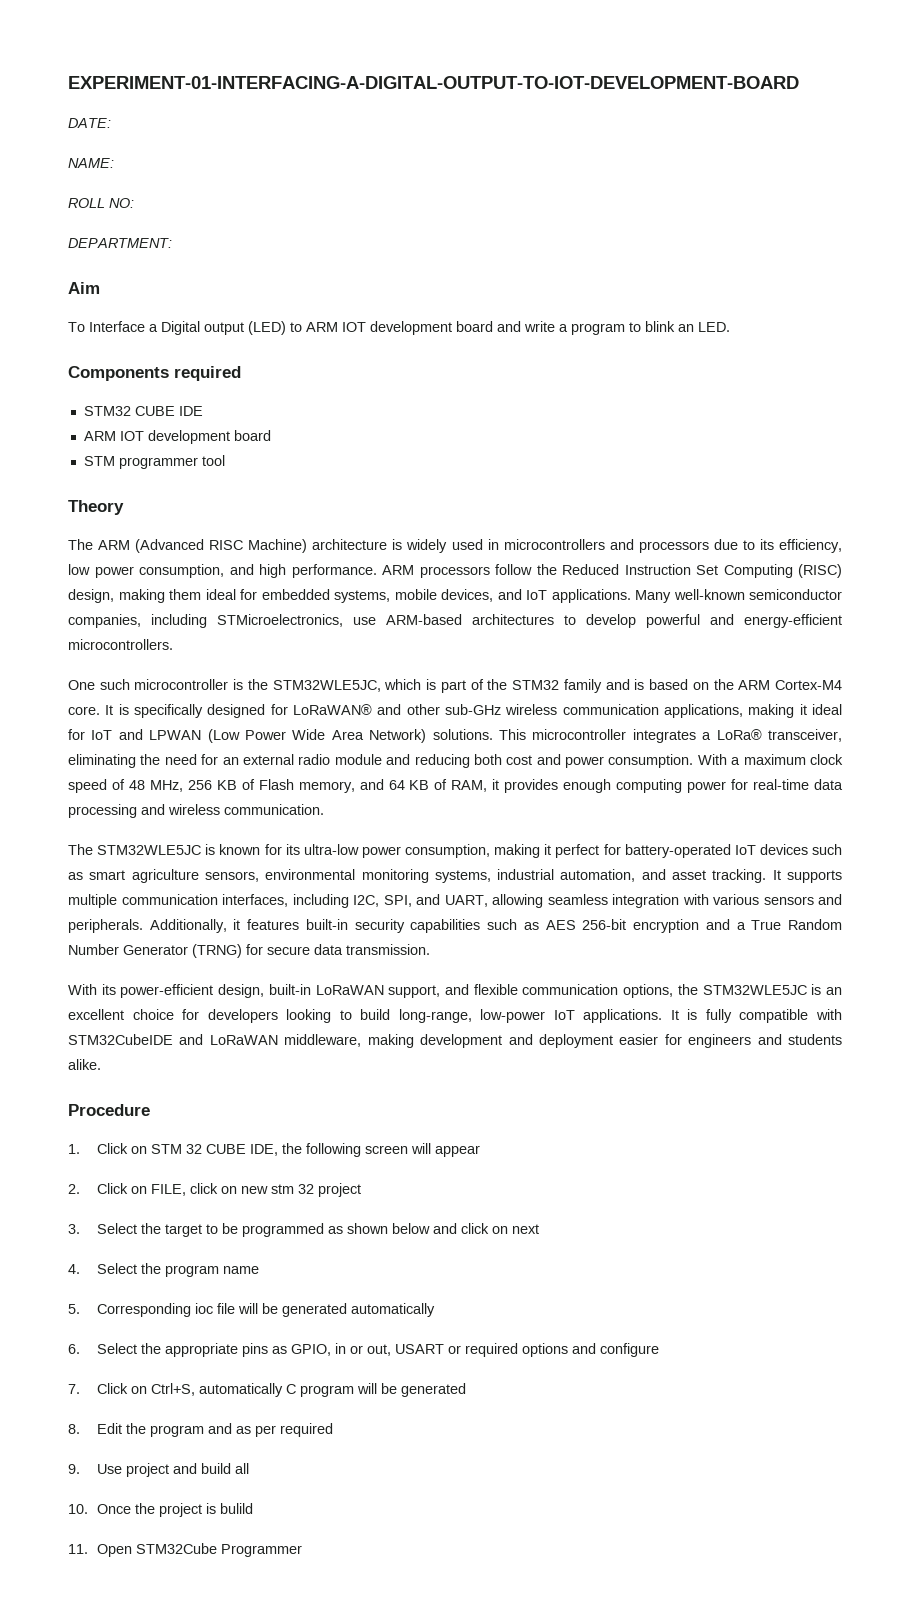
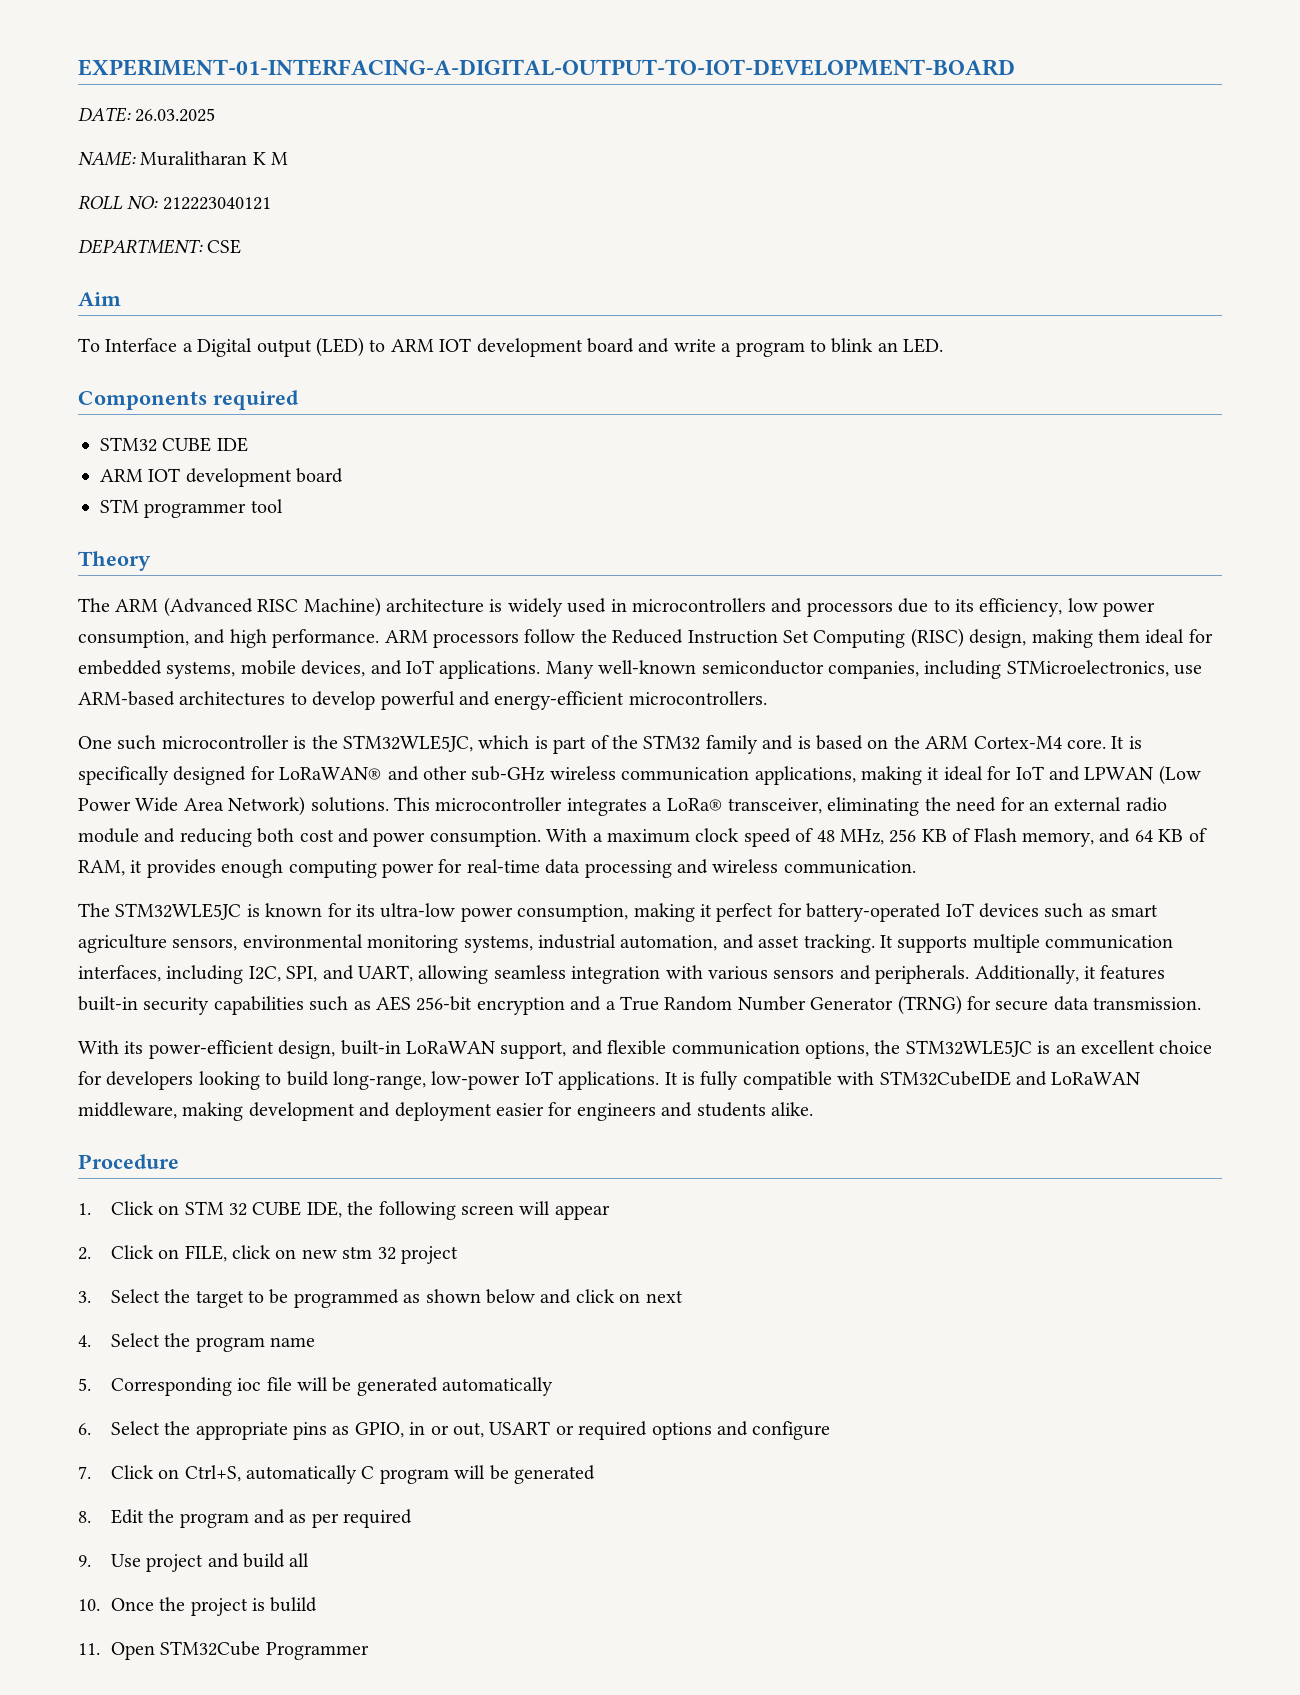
- DATE:
+ DATE: 26.03.2025
- NAME:
+ NAME: Muralitharan K M
- ROLL NO:
+ ROLL NO: 212223040121
- DEPARTMENT:
+ DEPARTMENT: CSE

